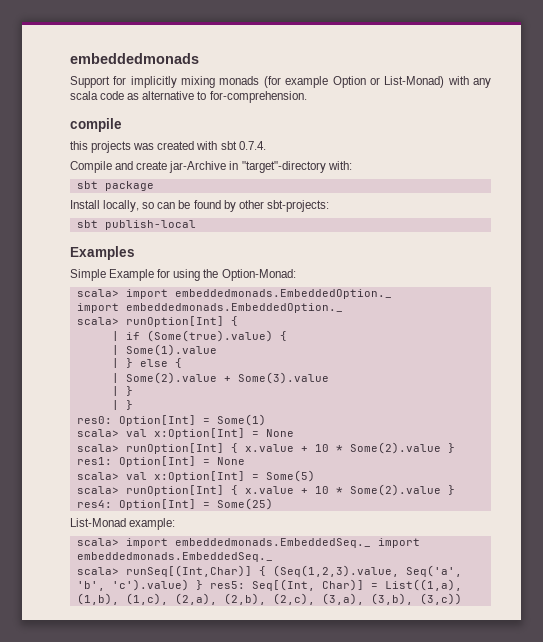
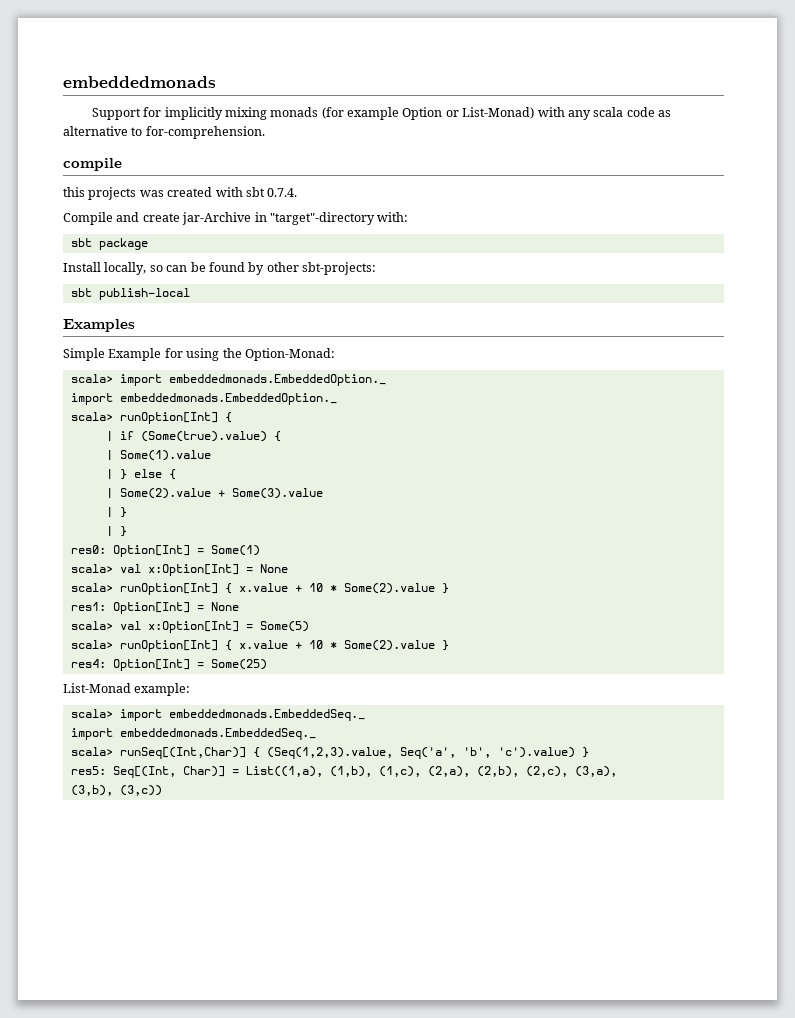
- scala> import embeddedmonads.EmbeddedSeq._ import embeddedmonads.EmbeddedSeq._
+ scala> import embeddedmonads.EmbeddedSeq._
+ import embeddedmonads.EmbeddedSeq._
- scala> runSeq[(Int,Char)] { (Seq(1,2,3).value, Seq('a', 'b', 'c').value) } res5: Seq[(Int, Char)] = List((1,a), (1,b), (1,c), (2,a), (2,b), (2,c), (3,a), (3,b), (3,c))
+ scala> runSeq[(Int,Char)] { (Seq(1,2,3).value, Seq('a', 'b', 'c').value) }
+ res5: Seq[(Int, Char)] = List((1,a), (1,b), (1,c), (2,a), (2,b), (2,c), (3,a),
+ (3,b), (3,c))

